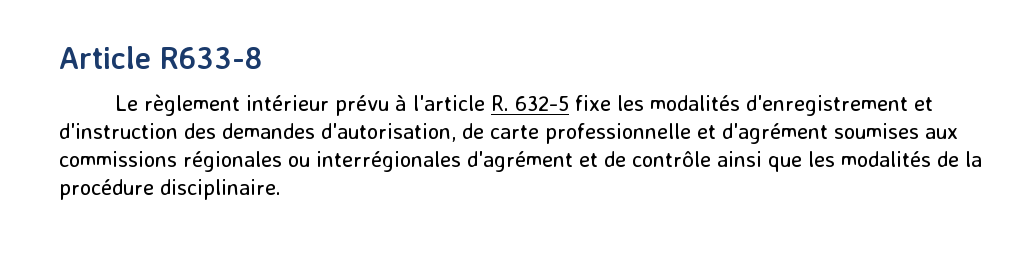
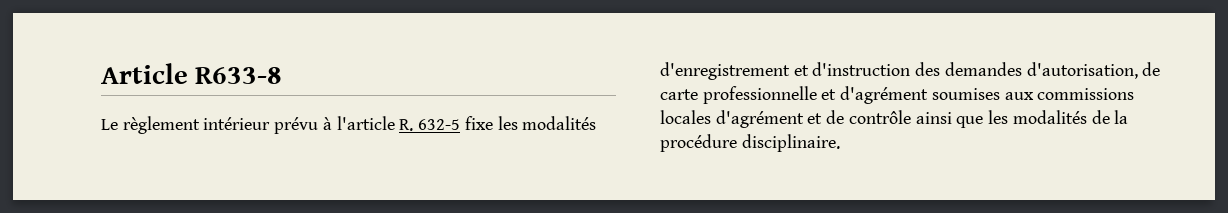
- Le règlement intérieur prévu à l'article R. 632-5 fixe les modalités d'enregistrement et d'instruction des demandes d'autorisation, de carte professionnelle et d'agrément soumises aux commissions régionales ou interrégionales d'agrément et de contrôle ainsi que les modalités de la procédure disciplinaire.
+ Le règlement intérieur prévu à l'article R. 632-5 fixe les modalités d'enregistrement et d'instruction des demandes d'autorisation, de carte professionnelle et d'agrément soumises aux commissions locales d'agrément et de contrôle ainsi que les modalités de la procédure disciplinaire.

